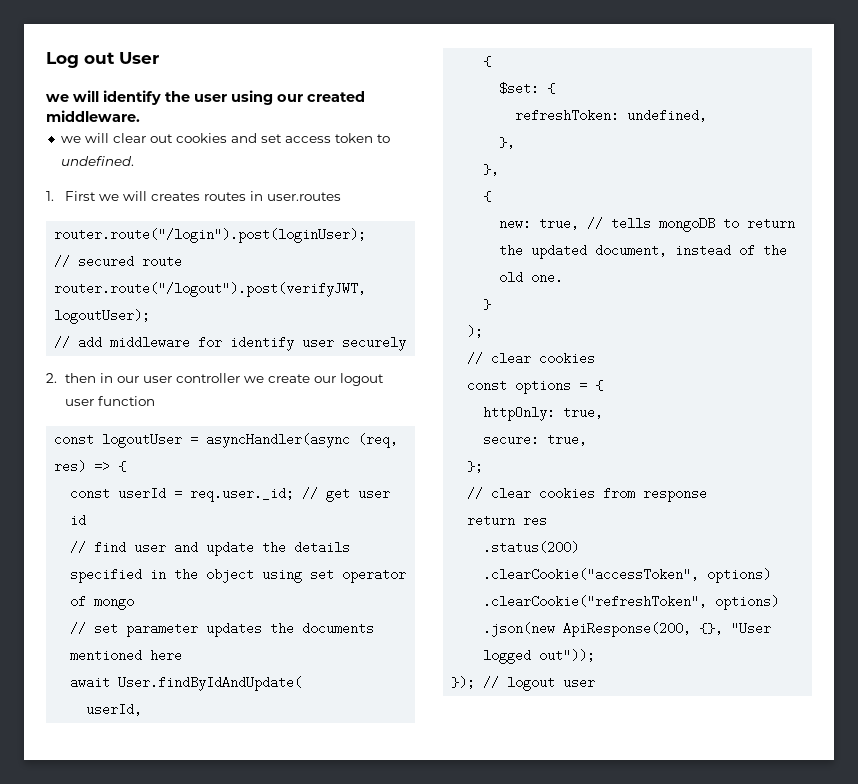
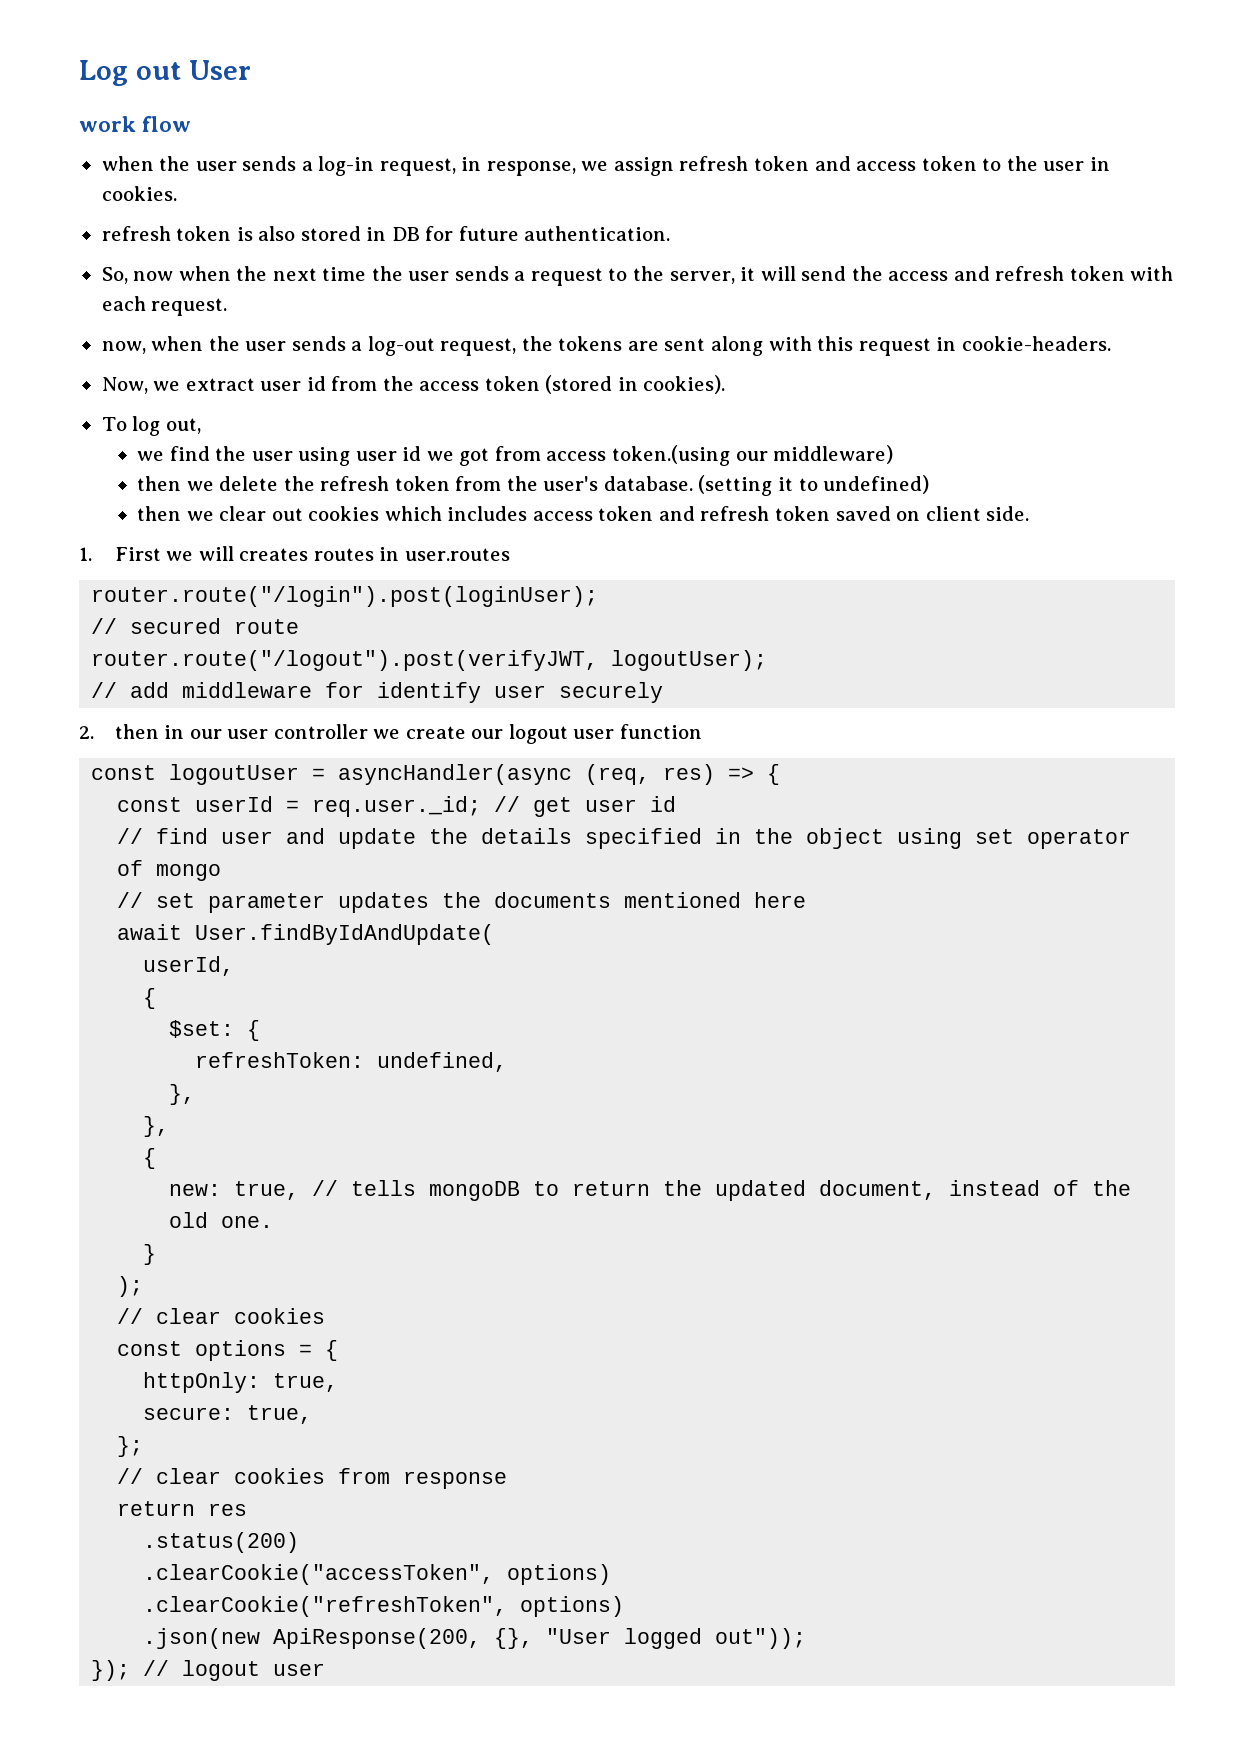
- we will identify the user using our created middleware.
- we will clear out cookies and set access token to undefined.
+ work flow
+ when the user sends a log-in request, in response, we assign refresh token and access token to the user in cookies.
+ refresh token is also stored in DB for future authentication.
+ So, now when the next time the user sends a request to the server, it will send the access and refresh token with each request.
+ now, when the user sends a log-out request, the tokens are sent along with this request in cookie-headers.
+ Now, we extract user id from the access token (stored in cookies).
+ To log out,
+ we find the user using user id we got from access token.(using our middleware)
+ then we delete the refresh token from the user's database. (setting it to undefined)
+ then we clear out cookies which includes access token and refresh token saved on client side.

